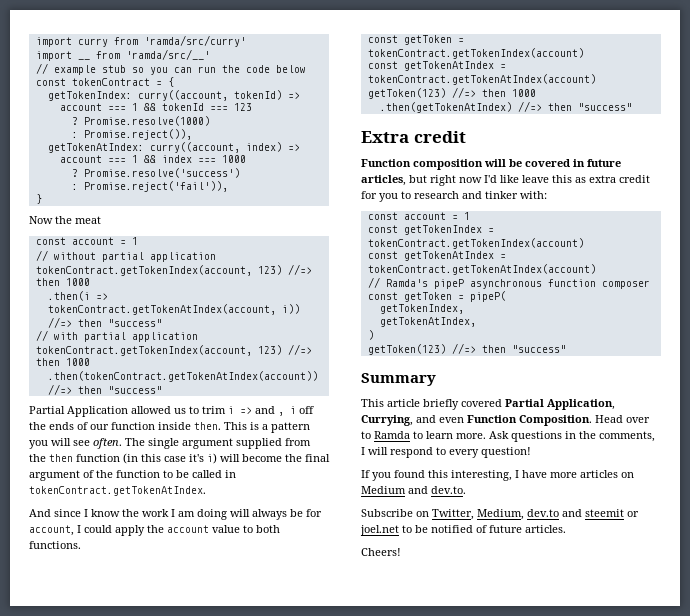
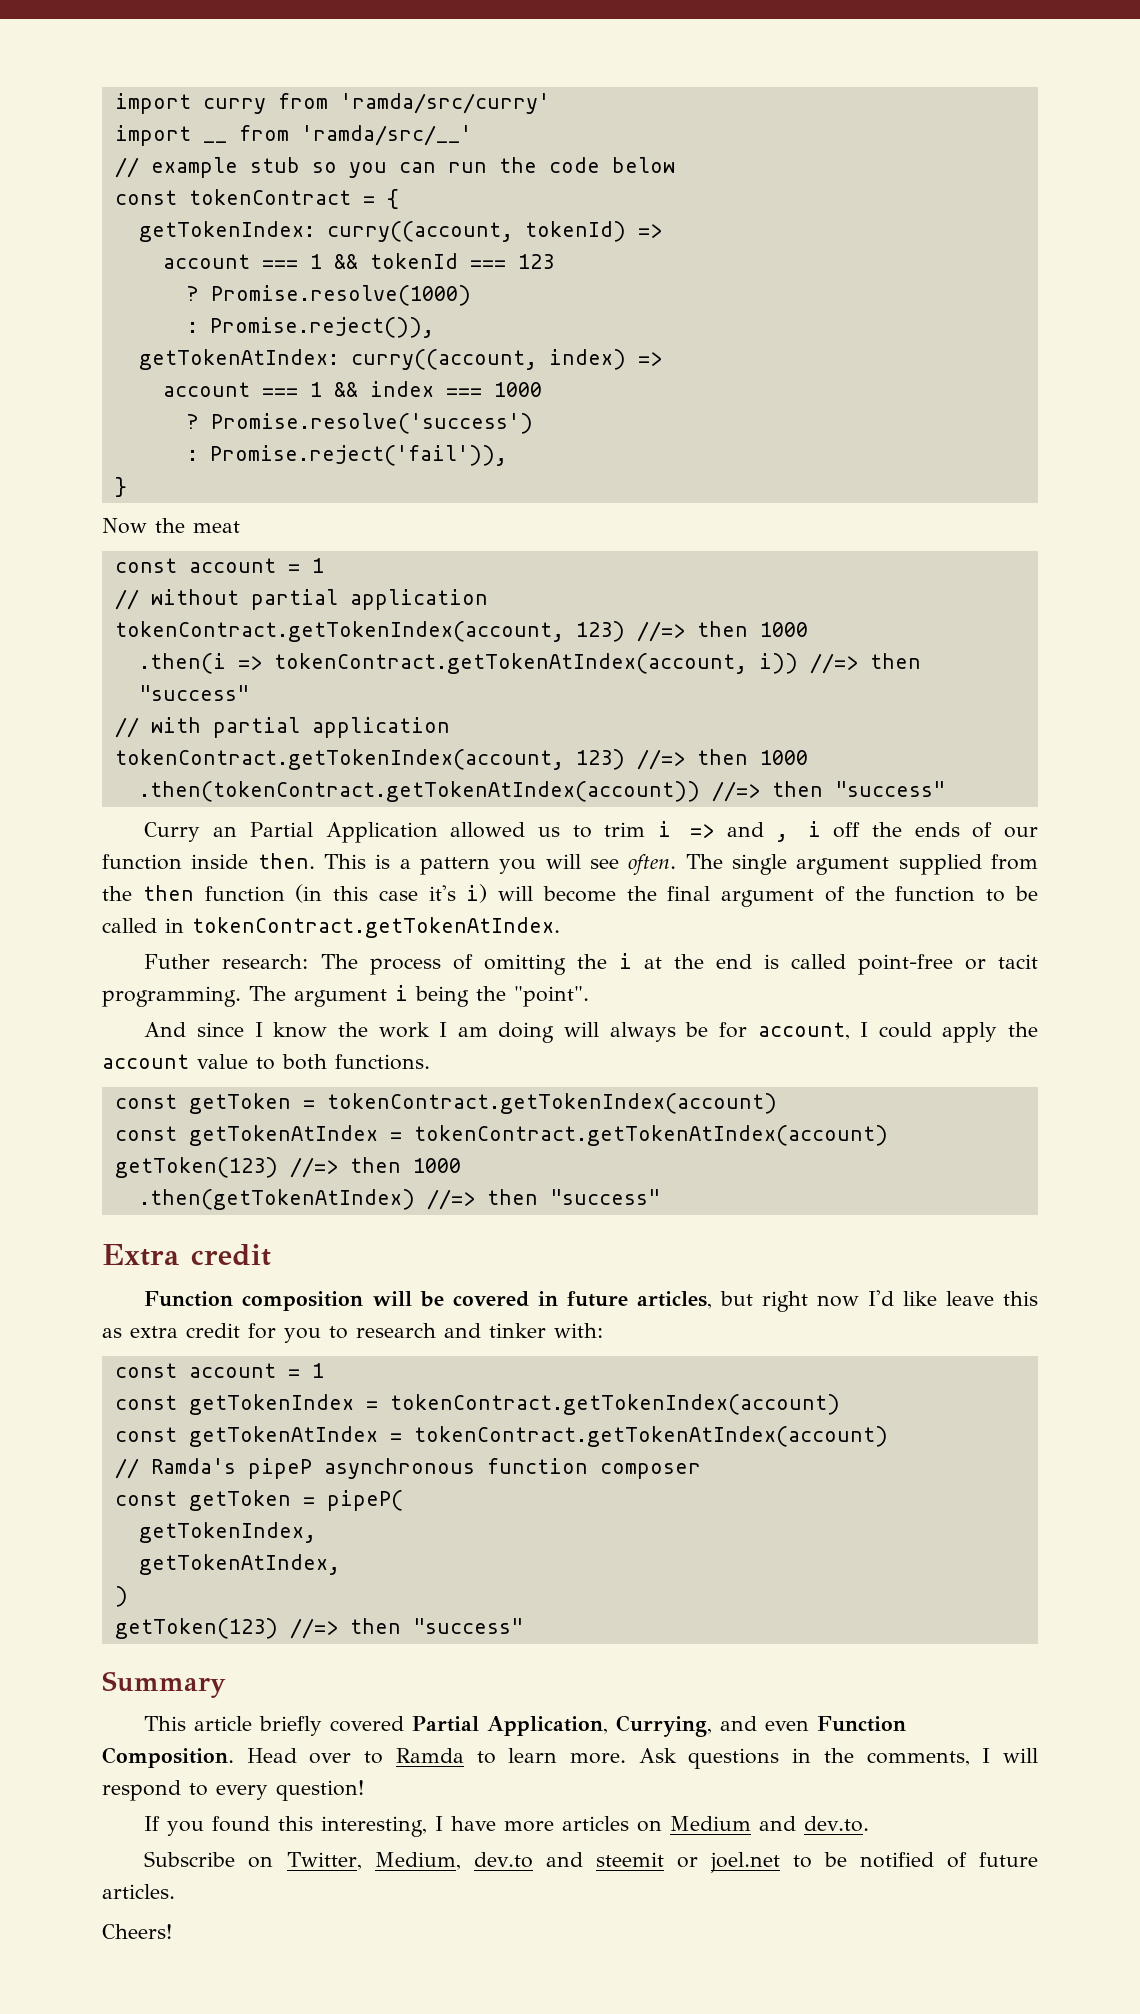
- Partial Application allowed us to trim i => and , i off the ends of our function inside then.
+ Curry an Partial Application allowed us to trim i => and , i off the ends of our function inside then.
+ Futher research: The process of omitting the i at the end is called point-free or tacit programming. The argument i being the "point".

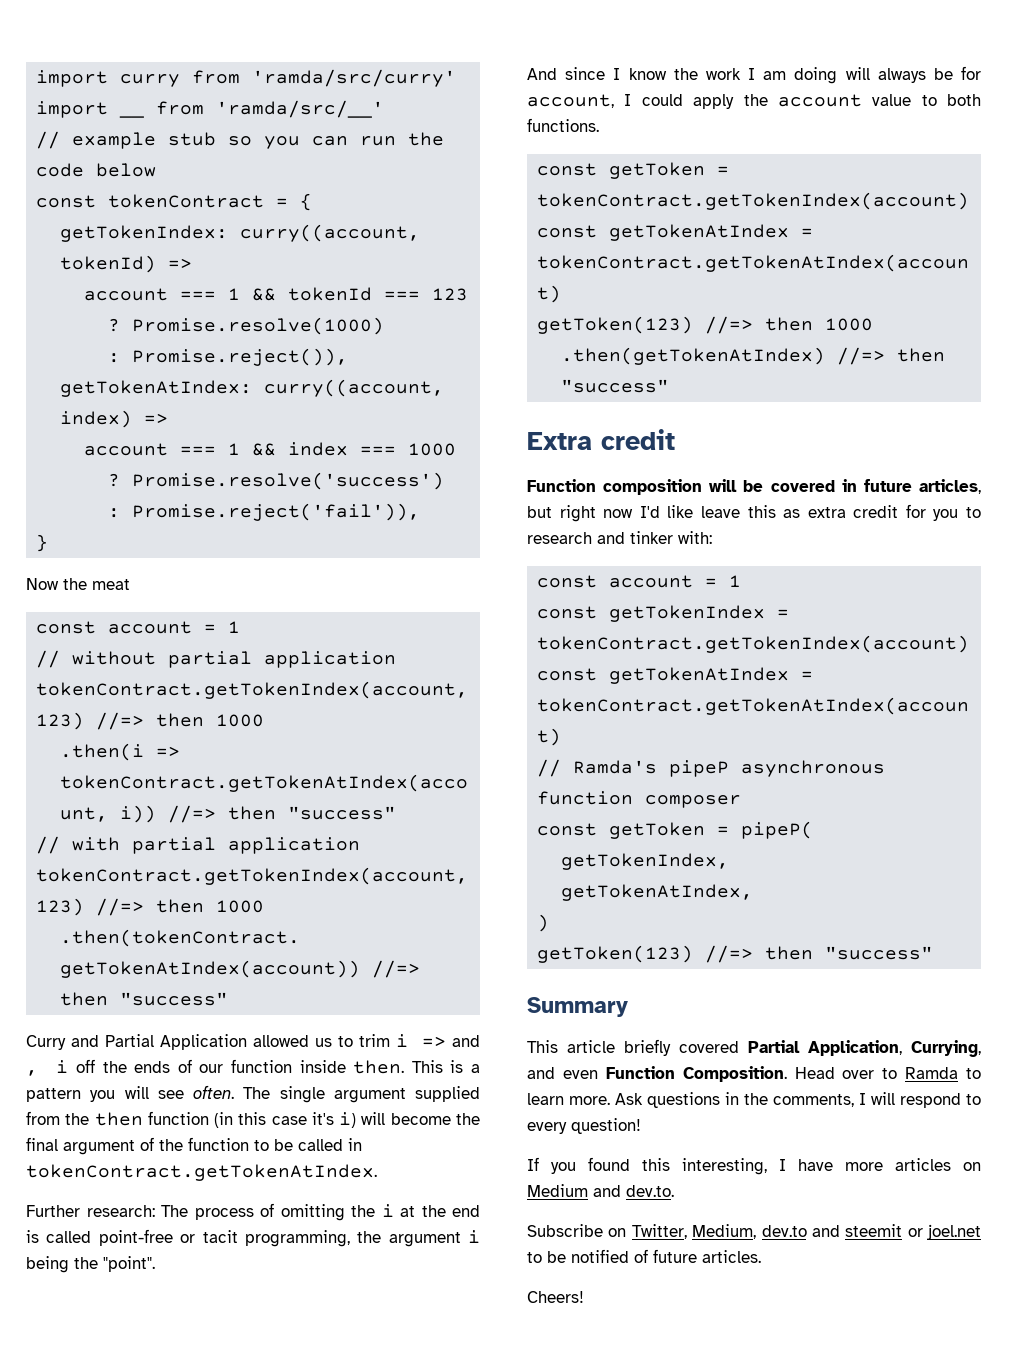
- Curry an Partial Application allowed us to trim i => and , i off the ends of our function inside then.
+ Curry and Partial Application allowed us to trim i => and , i off the ends of our function inside then.
- Futher research: The process of omitting the i at the end is called point-free or tacit programming. The argument i being the "point".
+ Further research: The process of omitting the i at the end is called point-free or tacit programming, the argument i being the "point".

